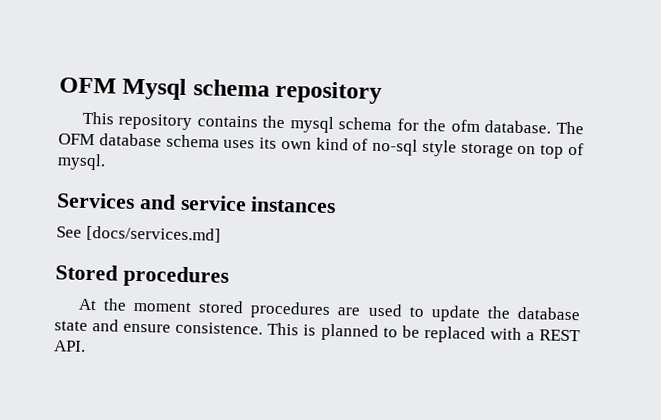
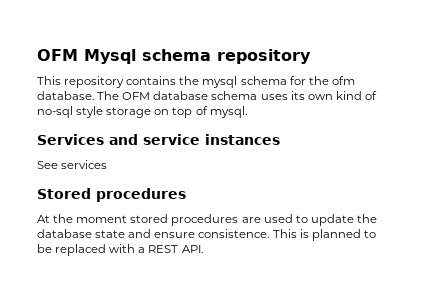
- See [docs/services.md]
+ See services

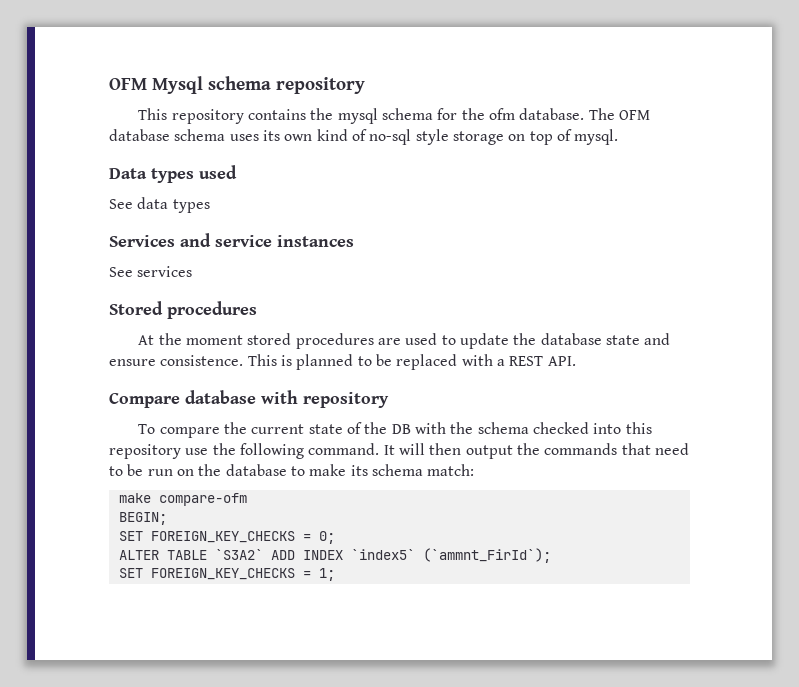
+ Data types used
+ See data types
+ Compare database with repository
+ To compare the current state of the DB with the schema checked into this repository use the following command. It will then output the commands that need to be run on the database to make its schema match:
+ make compare-ofm
+ BEGIN;
+ SET FOREIGN_KEY_CHECKS = 0;
+ ALTER TABLE `S3A2` ADD INDEX `index5` (`ammnt_FirId`);
+ SET FOREIGN_KEY_CHECKS = 1;

